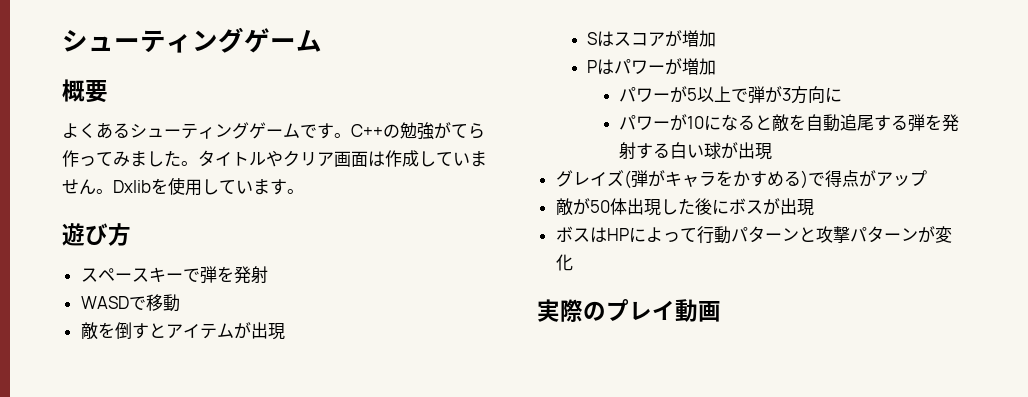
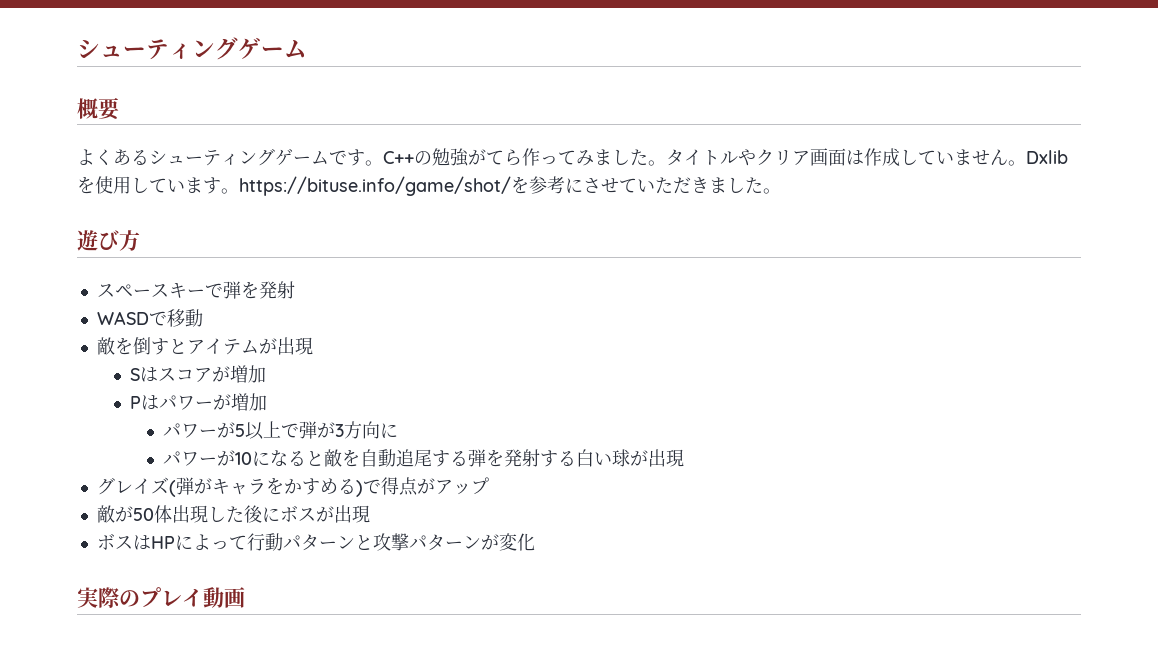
- Dxlibを使用しています。
+ Dxlibを使用しています。https://bituse.info/game/shot/を参考にさせていただきました。

